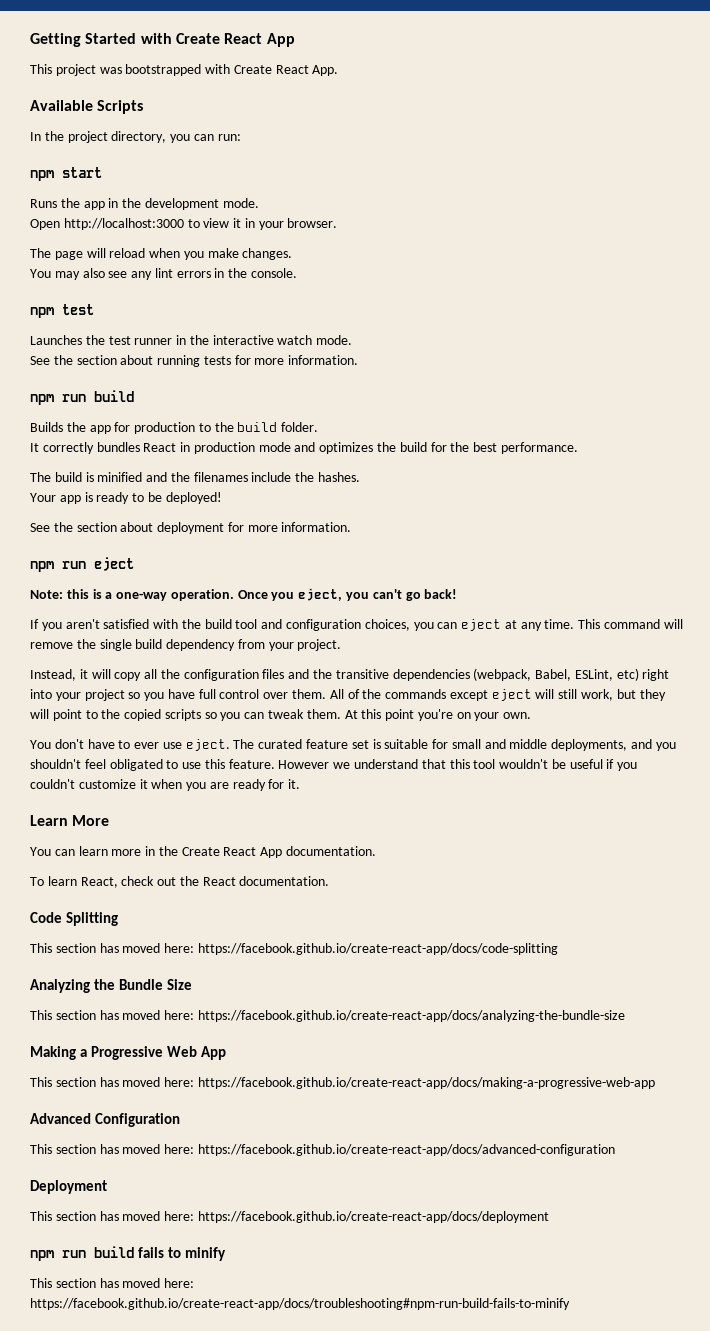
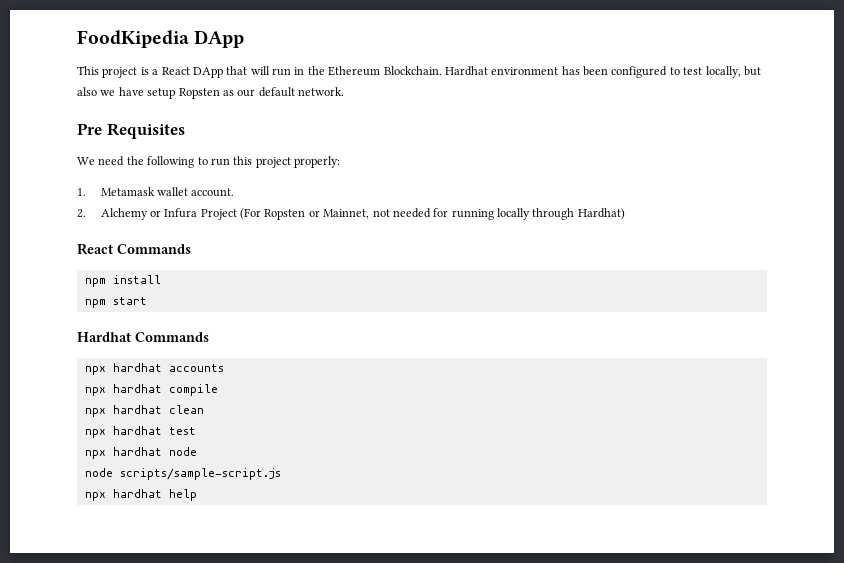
- Getting Started with Create React App
- This project was bootstrapped with Create React App.
- Available Scripts
- In the project directory, you can run:
+ FoodKipedia DApp
+ This project is a React DApp that will run in the Ethereum Blockchain. Hardhat environment has been configured to test locally, but also we have setup Ropsten as our default network.
+ Pre Requisites
+ We need the following to run this project properly:
+ 1. Metamask wallet account.
+ 2. Alchemy or Infura Project (For Ropsten or Mainnet, not needed for running locally through Hardhat)
+ React Commands
+ npm install
  npm start
- Runs the app in the development mode.
- Open http://localhost:3000 to view it in your browser.
- The page will reload when you make changes.
- You may also see any lint errors in the console.
- npm test
- Launches the test runner in the interactive watch mode.
- See the section about running tests for more information.
- npm run build
- Builds the app for production to the build folder.
- It correctly bundles React in production mode and optimizes the build for the best performance.
- The build is minified and the filenames include the hashes.
- Your app is ready to be deployed!
- See the section about deployment for more information.
- npm run eject
- Note: this is a one-way operation. Once you eject, you can't go back!
- If you aren't satisfied with the build tool and configuration choices, you can eject at any time. This command will remove the single build dependency from your project.
- Instead, it will copy all the configuration files and the transitive dependencies (webpack, Babel, ESLint, etc) right into your project so you have full control over them. All of the commands except eject will still work, but they will point to the copied scripts so you can tweak them. At this point you're on your own.
- You don't have to ever use eject. The curated feature set is suitable for small and middle deployments, and you shouldn't feel obligated to use this feature. However we understand that this tool wouldn't be useful if you couldn't customize it when you are ready for it.
- Learn More
- You can learn more in the Create React App documentation.
- To learn React, check out the React documentation.
- Code Splitting
- This section has moved here: https://facebook.github.io/create-react-app/docs/code-splitting
- Analyzing the Bundle Size
- This section has moved here: https://facebook.github.io/create-react-app/docs/analyzing-the-bundle-size
- Making a Progressive Web App
- This section has moved here: https://facebook.github.io/create-react-app/docs/making-a-progressive-web-app
- Advanced Configuration
- This section has moved here: https://facebook.github.io/create-react-app/docs/advanced-configuration
- Deployment
- This section has moved here: https://facebook.github.io/create-react-app/docs/deployment
- npm run build fails to minify
- This section has moved here: https://facebook.github.io/create-react-app/docs/troubleshooting#npm-run-build-fails-to-minify
+ Hardhat Commands
+ npx hardhat accounts
+ npx hardhat compile
+ npx hardhat clean
+ npx hardhat test
+ npx hardhat node
+ node scripts/sample-script.js
+ npx hardhat help

